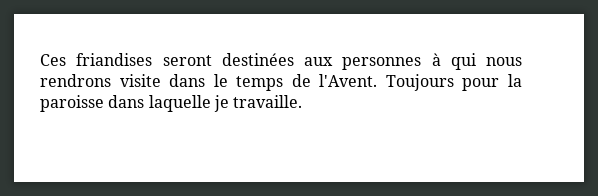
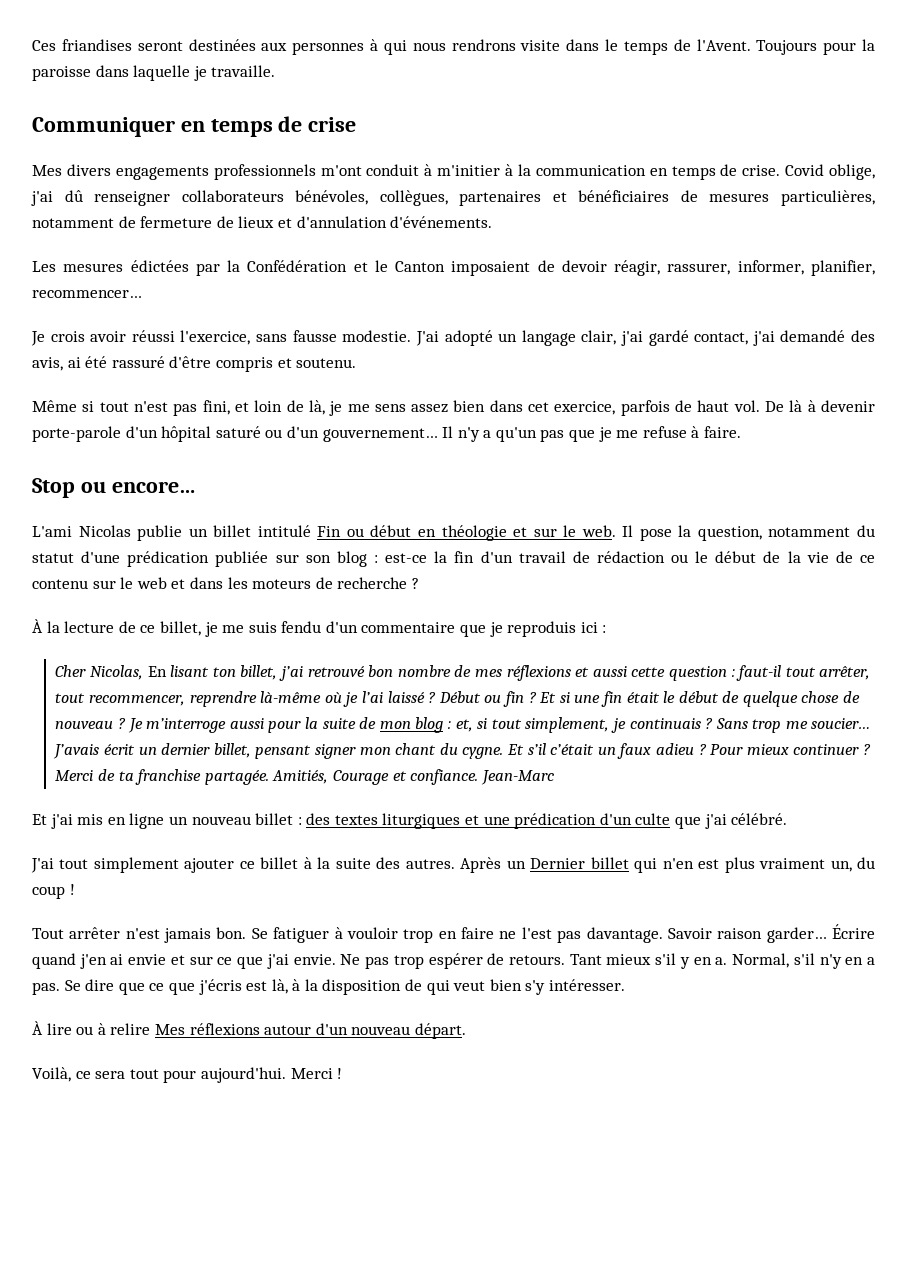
+ Communiquer en temps de crise
+ Mes divers engagements professionnels m'ont conduit à m'initier à la communication en temps de crise. Covid oblige, j'ai dû renseigner collaborateurs bénévoles, collègues, partenaires et bénéficiaires de mesures particulières, notamment de fermeture de lieux et d'annulation d'événements.
+ Les mesures édictées par la Confédération et le Canton imposaient de devoir réagir, rassurer, informer, planifier, recommencer…
+ Je crois avoir réussi l'exercice, sans fausse modestie. J'ai adopté un langage clair, j'ai gardé contact, j'ai demandé des avis, ai été rassuré d'être compris et soutenu.
+ Même si tout n'est pas fini, et loin de là, je me sens assez bien dans cet exercice, parfois de haut vol. De là à devenir porte-parole d'un hôpital saturé ou d'un gouvernement… Il n'y a qu'un pas que je me refuse à faire.
+ Stop ou encore…
+ L'ami Nicolas publie un billet intitulé Fin ou début en théologie et sur le web. Il pose la question, notamment du statut d'une prédication publiée sur son blog : est-ce la fin d'un travail de rédaction ou le début de la vie de ce contenu sur le web et dans les moteurs de recherche ?
+ À la lecture de ce billet, je me suis fendu d'un commentaire que je reproduis ici :
+ Cher Nicolas, En lisant ton billet, j’ai retrouvé bon nombre de mes réflexions et aussi cette question : faut-il tout arrêter, tout recommencer, reprendre là-même où je l’ai laissé ? Début ou fin ? Et si une fin était le début de quelque chose de nouveau ? Je m’interroge aussi pour la suite de mon blog : et, si tout simplement, je continuais ? Sans trop me soucier… J’avais écrit un dernier billet, pensant signer mon chant du cygne. Et s’il c’était un faux adieu ? Pour mieux continuer ? Merci de ta franchise partagée. Amitiés, Courage et confiance. Jean-Marc
+ Et j'ai mis en ligne un nouveau billet : des textes liturgiques et une prédication d'un culte que j'ai célébré.
+ J'ai tout simplement ajouter ce billet à la suite des autres. Après un Dernier billet qui n'en est plus vraiment un, du coup !
+ Tout arrêter n'est jamais bon. Se fatiguer à vouloir trop en faire ne l'est pas davantage. Savoir raison garder… Écrire quand j'en ai envie et sur ce que j'ai envie. Ne pas trop espérer de retours. Tant mieux s'il y en a. Normal, s'il n'y en a pas. Se dire que ce que j'écris est là, à la disposition de qui veut bien s'y intéresser.
+ À lire ou à relire Mes réflexions autour d'un nouveau départ.
+ Voilà, ce sera tout pour aujourd'hui. Merci !

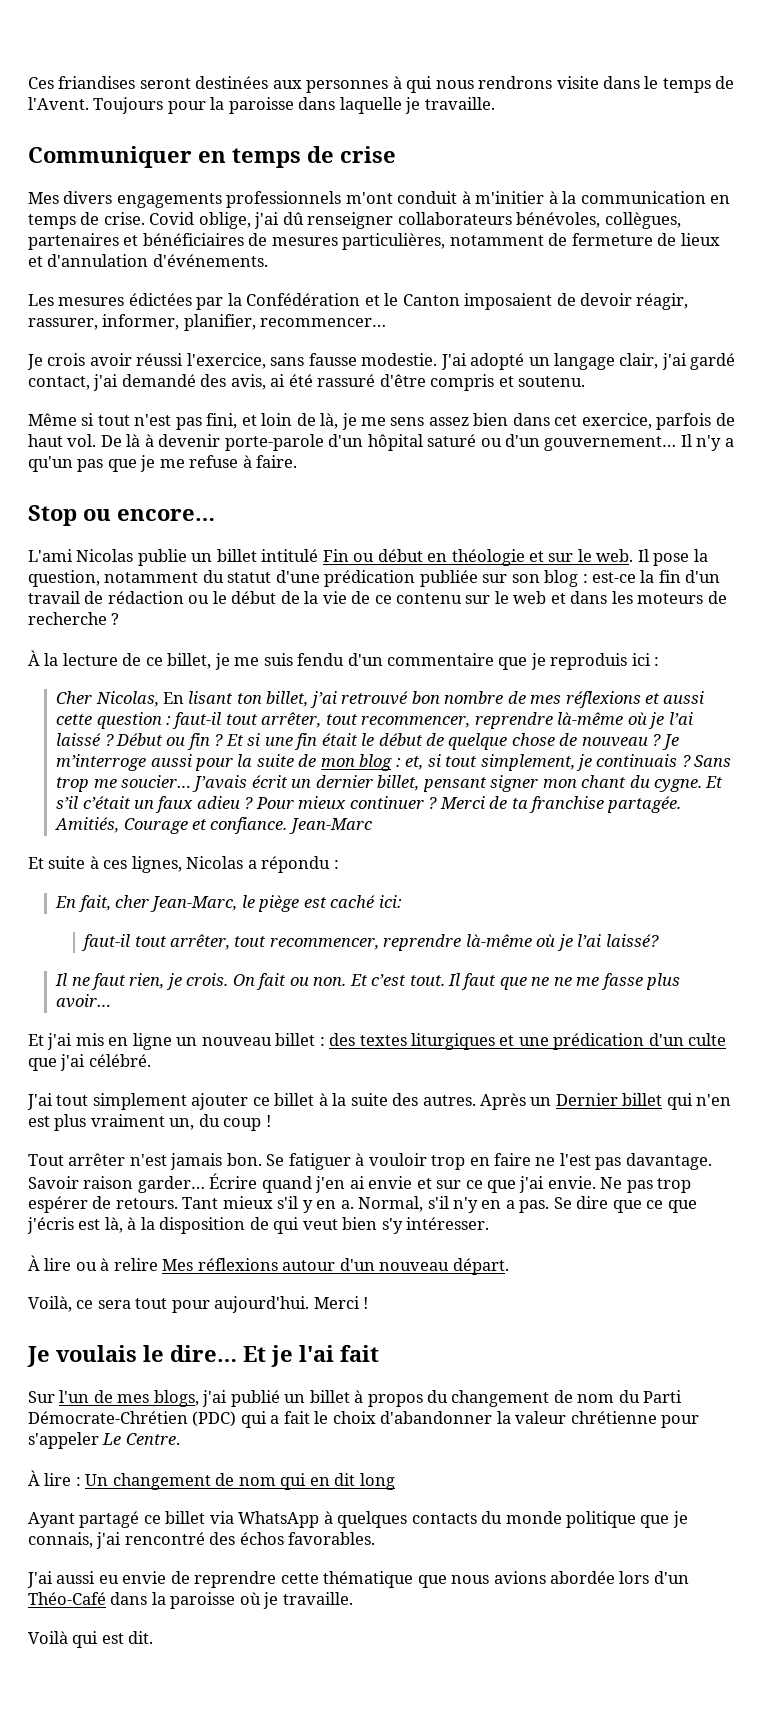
+ Et suite à ces lignes, Nicolas a répondu :
+ En fait, cher Jean-Marc, le piège est caché ici:
+ faut-il tout arrêter, tout recommencer, reprendre là-même où je l’ai laissé?
+ Il ne faut rien, je crois. On fait ou non. Et c’est tout. Il faut que ne ne me fasse plus avoir…
+ Je voulais le dire… Et je l'ai fait
+ Sur l'un de mes blogs, j'ai publié un billet à propos du changement de nom du Parti Démocrate-Chrétien (PDC) qui a fait le choix d'abandonner la valeur chrétienne pour s'appeler Le Centre.
+ À lire : Un changement de nom qui en dit long
+ Ayant partagé ce billet via WhatsApp à quelques contacts du monde politique que je connais, j'ai rencontré des échos favorables.
+ J'ai aussi eu envie de reprendre cette thématique que nous avions abordée lors d'un Théo-Café dans la paroisse où je travaille.
+ Voilà qui est dit.

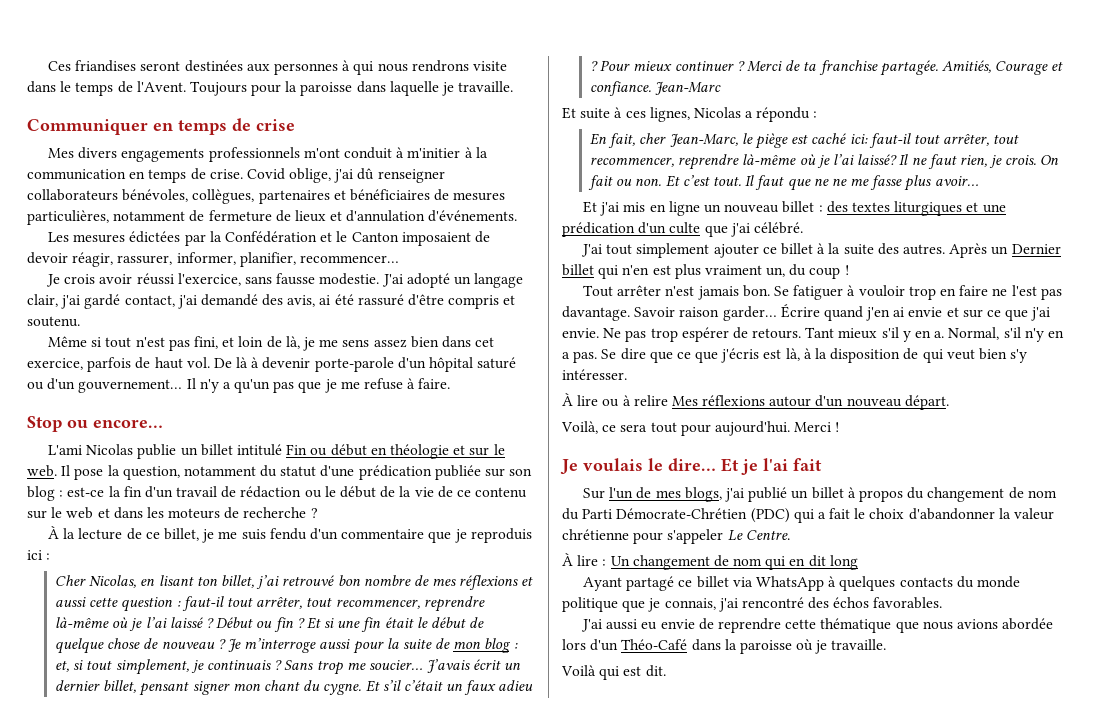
- Cher Nicolas, En lisant ton billet, j’ai retrouvé bon nombre de mes réflexions et aussi cette question : faut-il tout arrêter, tout recommencer, reprendre là-même où je l’ai laissé ?
+ Cher Nicolas, en lisant ton billet, j’ai retrouvé bon nombre de mes réflexions et aussi cette question : faut-il tout arrêter, tout recommencer, reprendre là-même où je l’ai laissé ?
- En fait, cher Jean-Marc, le piège est caché ici:
- faut-il tout arrêter, tout recommencer, reprendre là-même où je l’ai laissé?
- Il ne faut rien, je crois.
+ En fait, cher Jean-Marc, le piège est caché ici: faut-il tout arrêter, tout recommencer, reprendre là-même où je l’ai laissé? Il ne faut rien, je crois.

